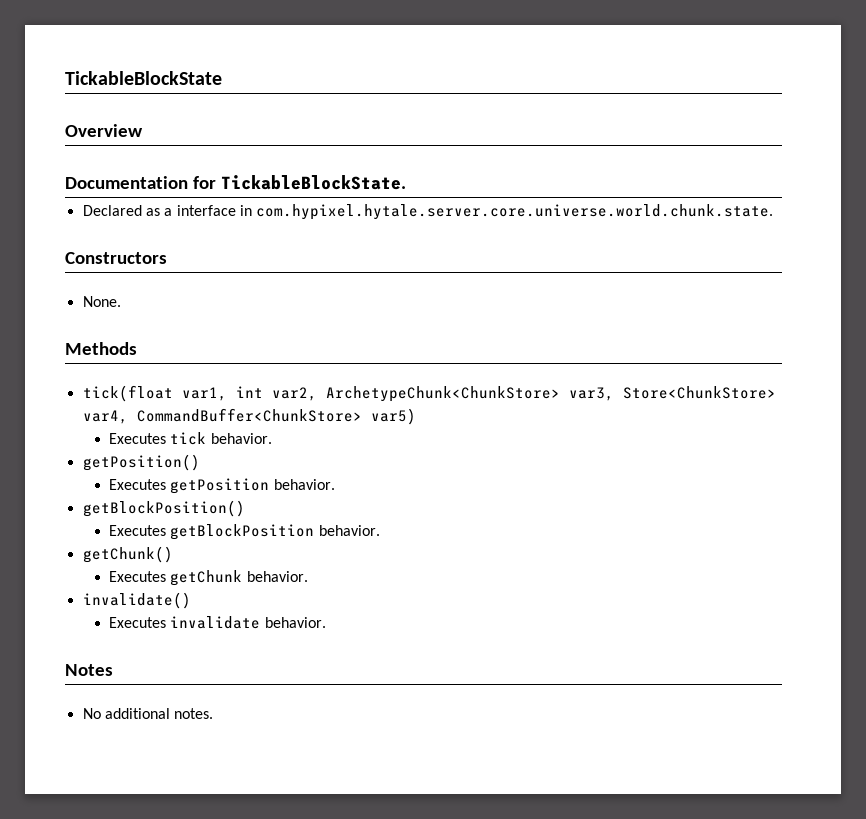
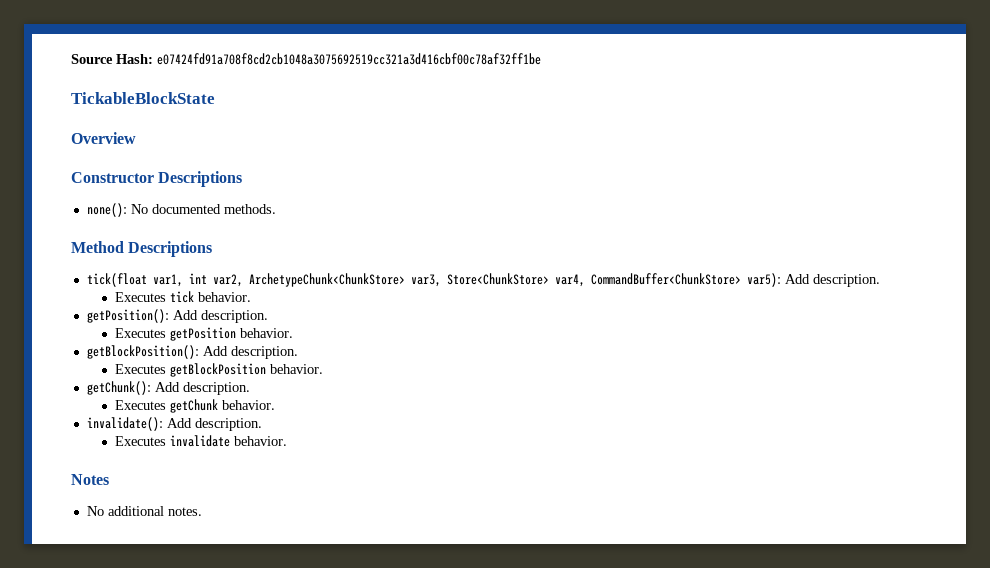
+ Source Hash: e07424fd91a708f8cd2cb1048a3075692519cc321a3d416cbf00c78af32ff1be
- Documentation for TickableBlockState.
- Declared as a interface in com.hypixel.hytale.server.core.universe.world.chunk.state.
- Constructors
- None.
- Methods
+ Constructor Descriptions
+ none(): No documented methods.
+ Method Descriptions
- tick(float var1, int var2, ArchetypeChunk<ChunkStore> var3, Store<ChunkStore> var4, CommandBuffer<ChunkStore> var5)
+ tick(float var1, int var2, ArchetypeChunk<ChunkStore> var3, Store<ChunkStore> var4, CommandBuffer<ChunkStore> var5): Add description.
- getPosition()
+ getPosition(): Add description.
- getBlockPosition()
+ getBlockPosition(): Add description.
- getChunk()
+ getChunk(): Add description.
- invalidate()
+ invalidate(): Add description.

